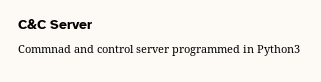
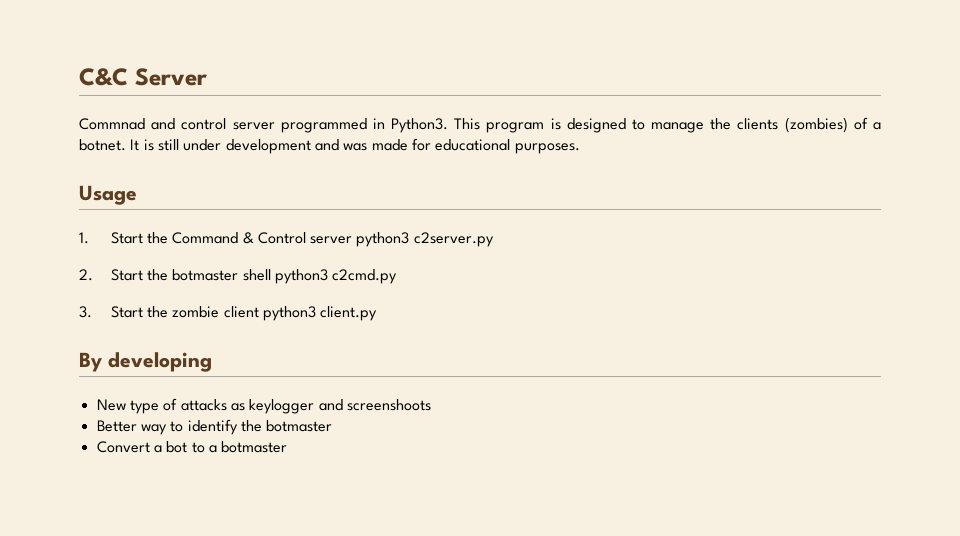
- Commnad and control server programmed in Python3
+ Commnad and control server programmed in Python3. This program is designed to manage the clients (zombies) of a botnet. It is still under development and was made for educational purposes.
+ Usage
+ 1. Start the Command & Control server python3 c2server.py
+ 2. Start the botmaster shell python3 c2cmd.py
+ 3. Start the zombie client python3 client.py
+ By developing
+ New type of attacks as keylogger and screenshoots
+ Better way to identify the botmaster
+ Convert a bot to a botmaster

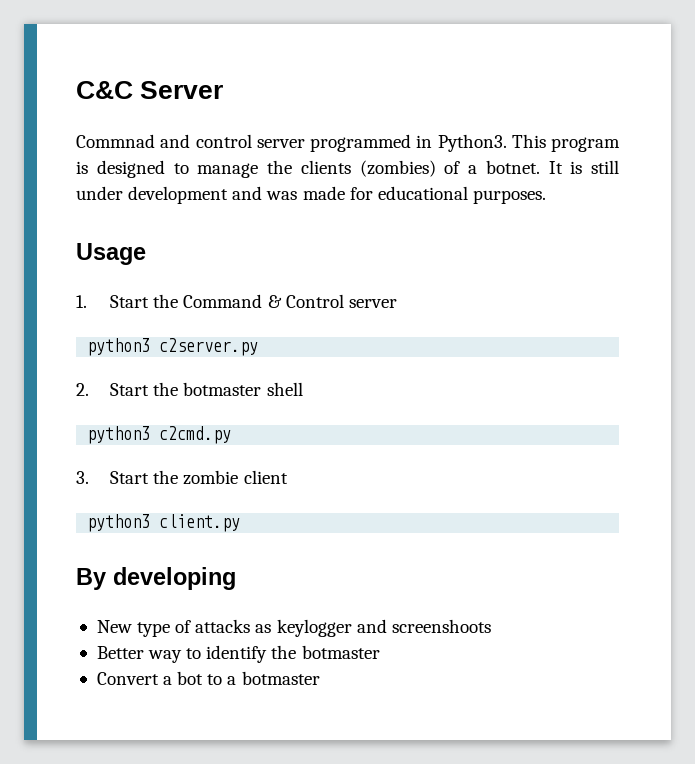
- 1. Start the Command & Control server python3 c2server.py
+ 1. Start the Command & Control server
+ python3 c2server.py
- 2. Start the botmaster shell python3 c2cmd.py
+ 2. Start the botmaster shell
+ python3 c2cmd.py
- 3. Start the zombie client python3 client.py
+ 3. Start the zombie client
+ python3 client.py

